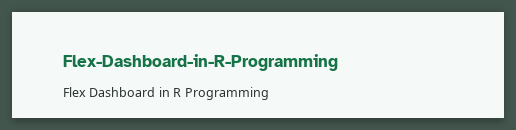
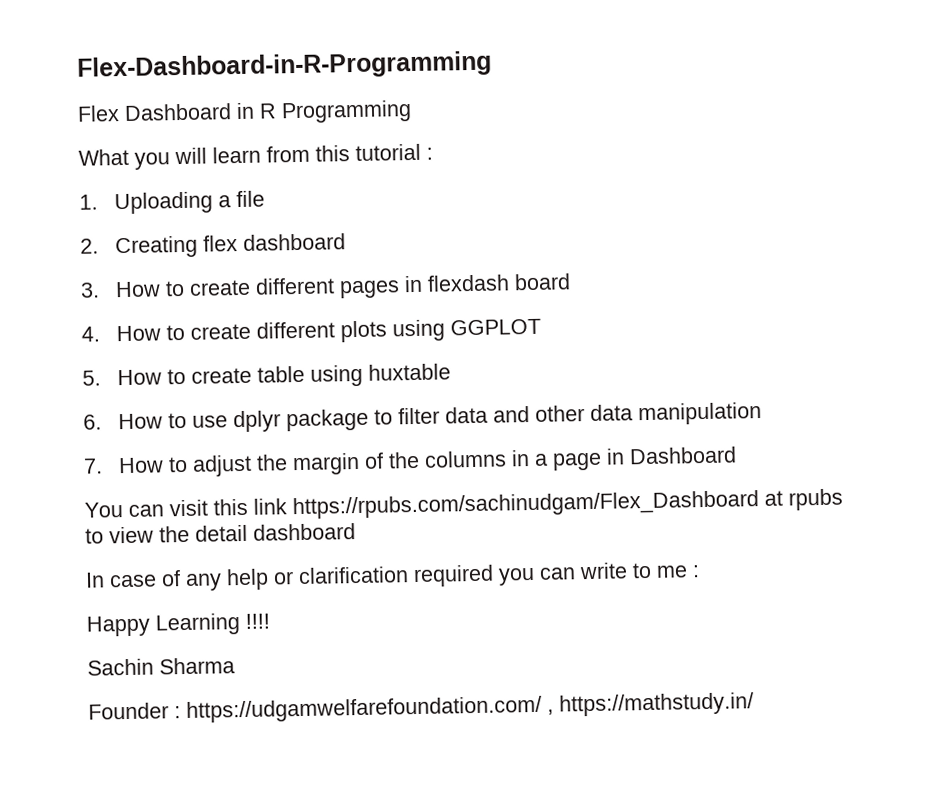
+ What you will learn from this tutorial :
+ 1. Uploading a file
+ 2. Creating flex dashboard
+ 3. How to create different pages in flexdash board
+ 4. How to create different plots using GGPLOT
+ 5. How to create table using huxtable
+ 6. How to use dplyr package to filter data and other data manipulation
+ 7. How to adjust the margin of the columns in a page in Dashboard
+ You can visit this link https://rpubs.com/sachinudgam/Flex_Dashboard at rpubs to view the detail dashboard
+ In case of any help or clarification required you can write to me :
+ Happy Learning !!!!
+ Sachin Sharma
+ Founder : https://udgamwelfarefoundation.com/ , https://mathstudy.in/

